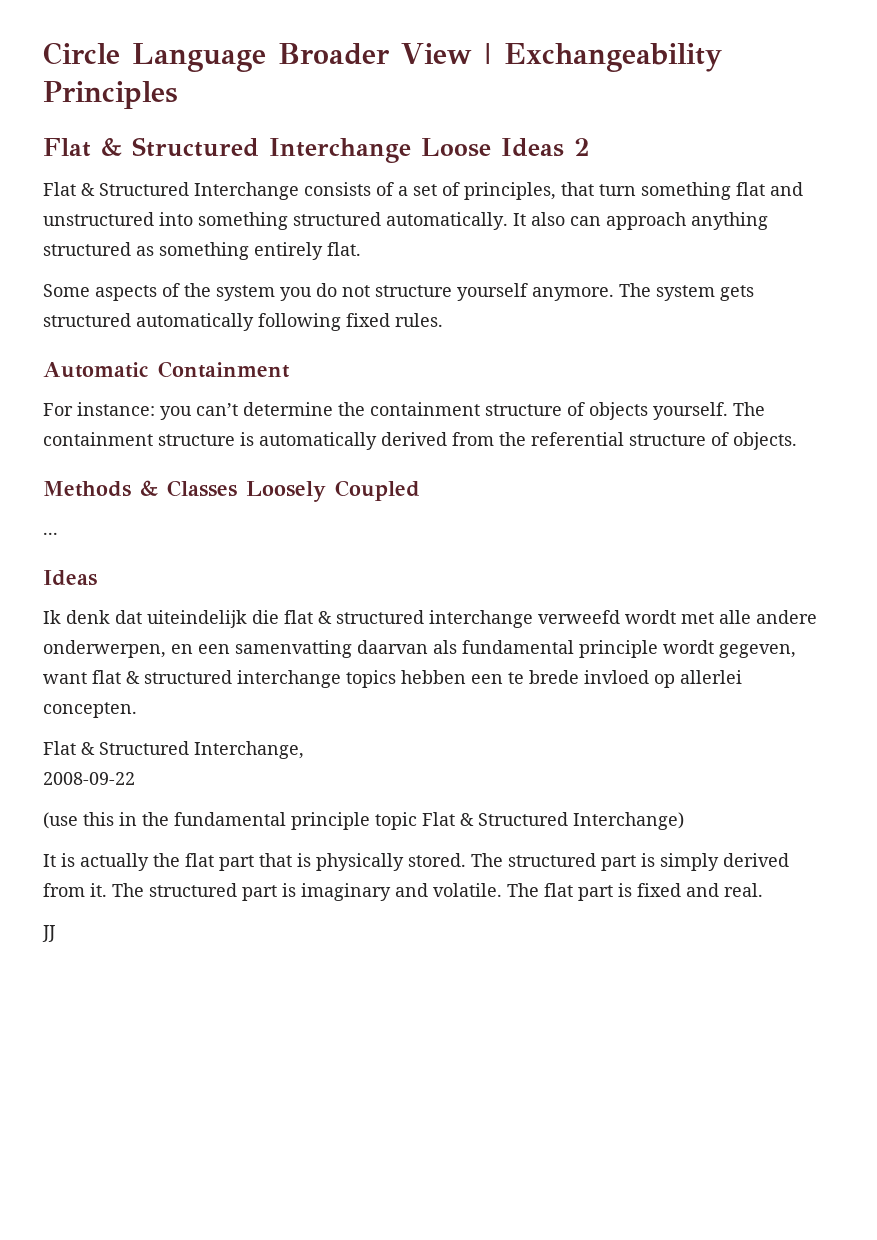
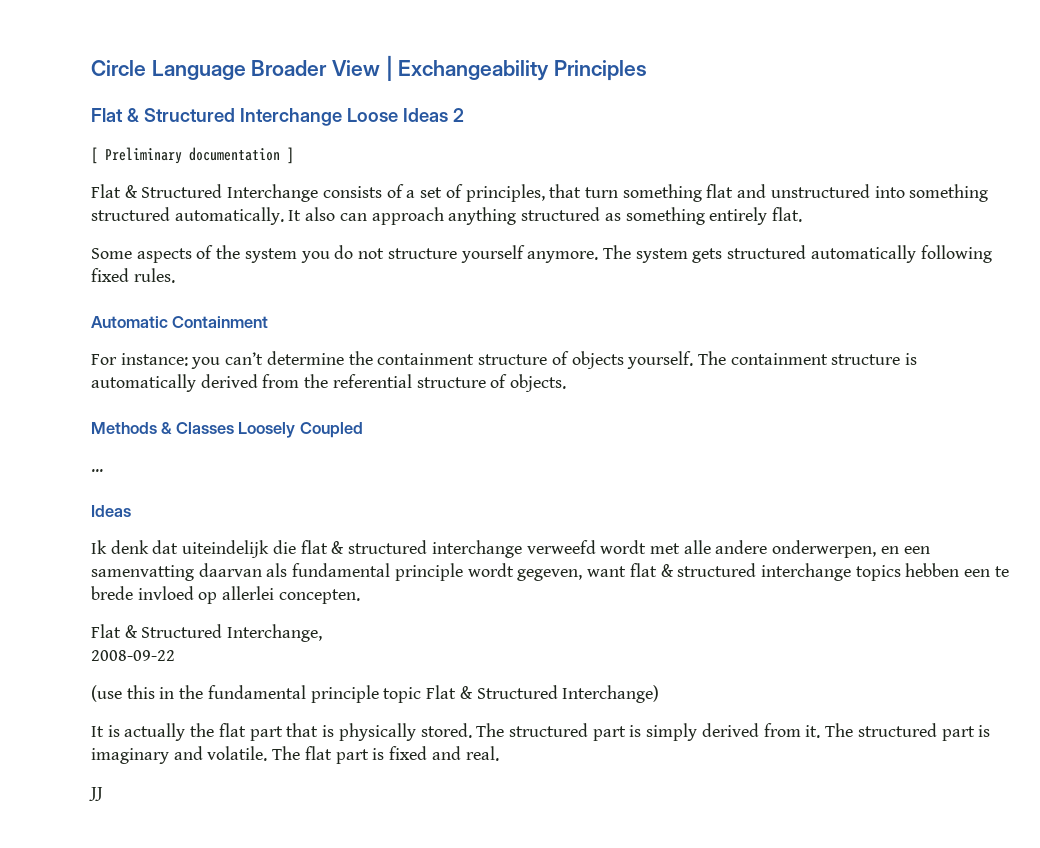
+ [ Preliminary documentation ]

